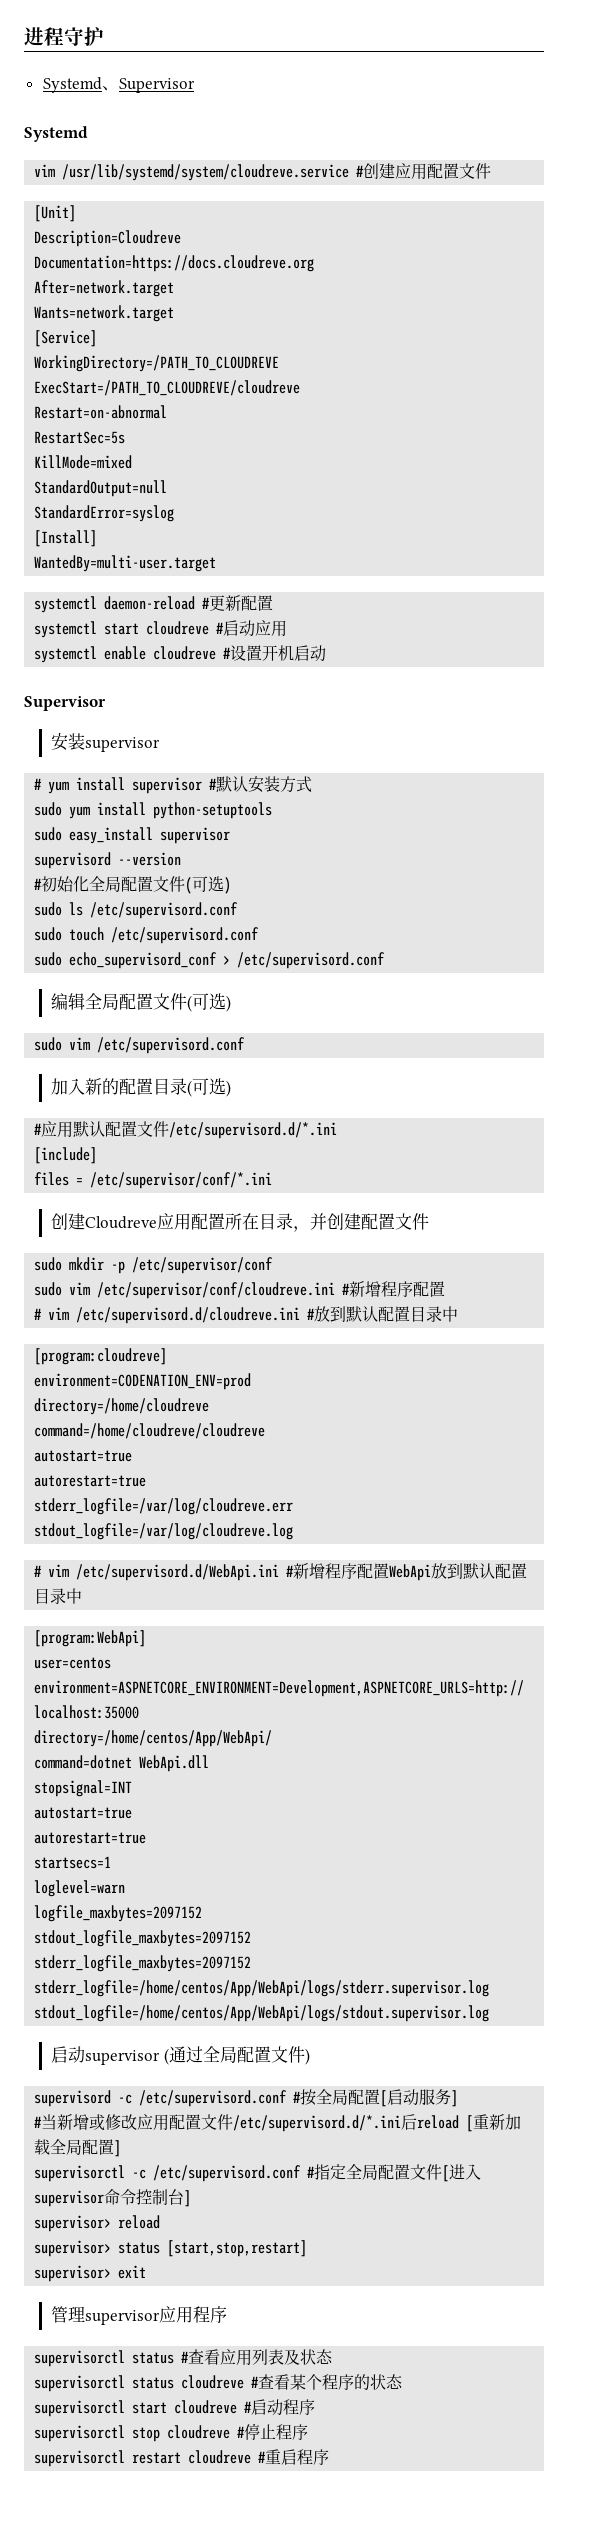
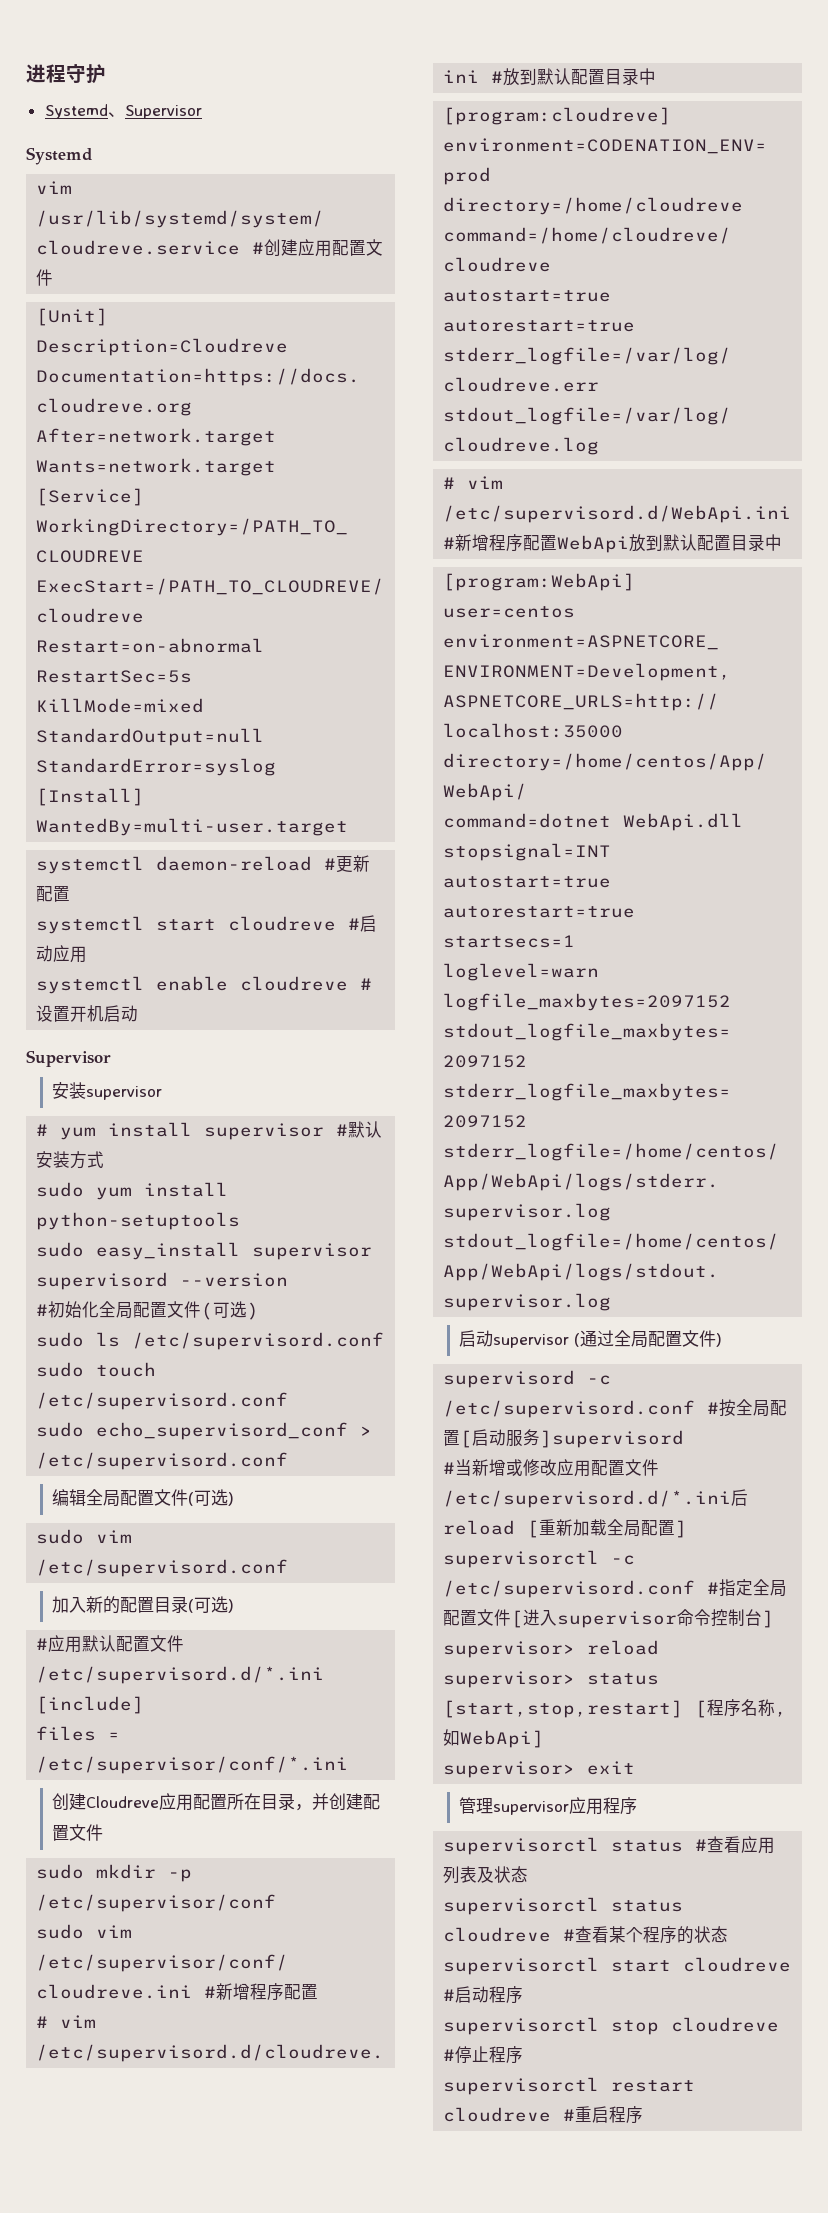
- supervisord -c /etc/supervisord.conf #按全局配置[启动服务]
+ supervisord -c /etc/supervisord.conf #按全局配置[启动服务]supervisord
- supervisor> status [start,stop,restart]
+ supervisor> status [start,stop,restart] [程序名称,如WebApi]

